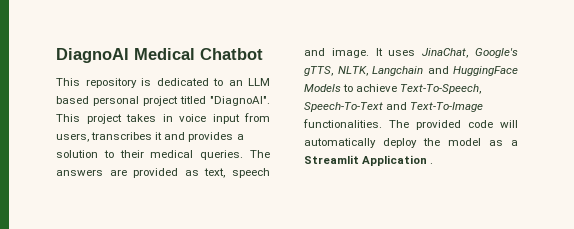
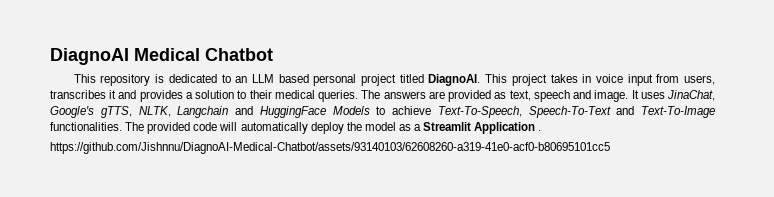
- This repository is dedicated to an LLM based personal project titled "DiagnoAI".
+ This repository is dedicated to an LLM based personal project titled DiagnoAI.
+ https://github.com/Jishnnu/DiagnoAI-Medical-Chatbot/assets/93140103/62608260-a319-41e0-acf0-b80695101cc5

